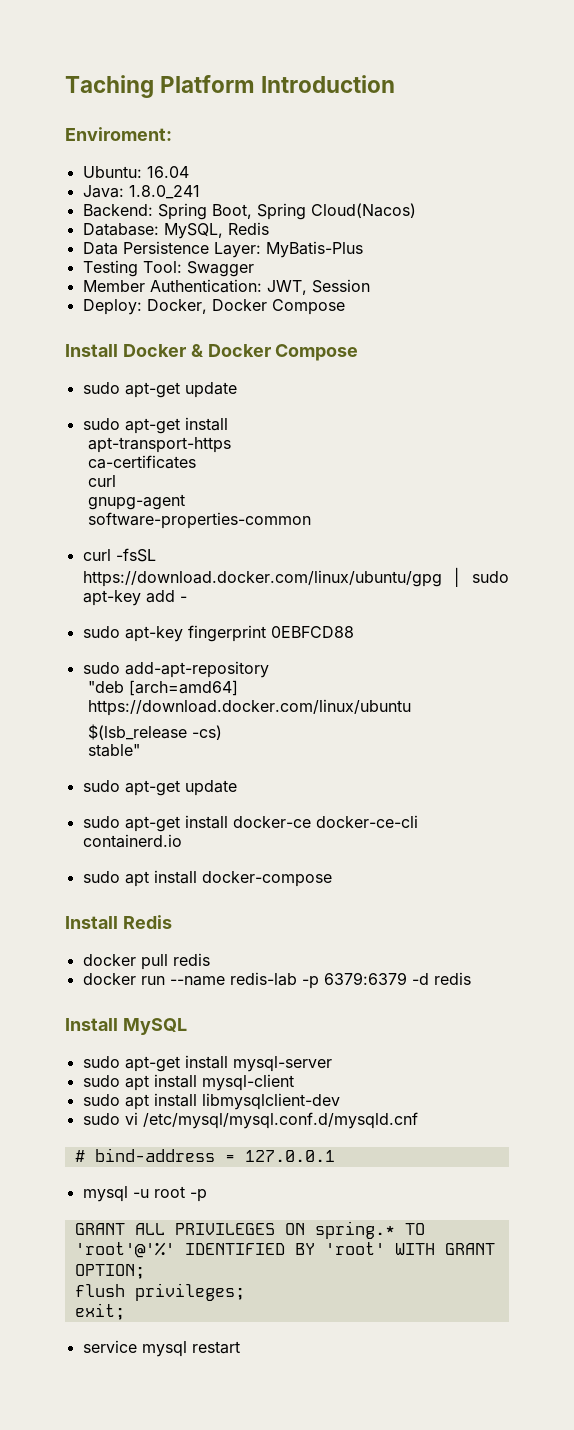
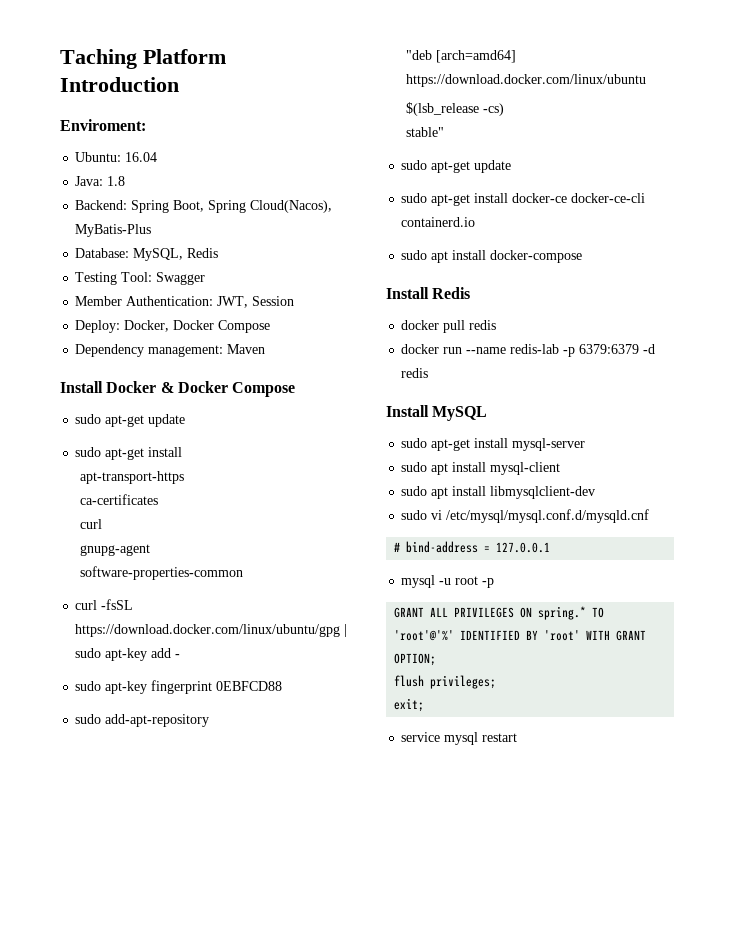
- Java: 1.8.0_241
+ Java: 1.8
- Backend: Spring Boot, Spring Cloud(Nacos)
+ Backend: Spring Boot, Spring Cloud(Nacos), MyBatis-Plus
- Data Persistence Layer: MyBatis-Plus
+ Dependency management: Maven

